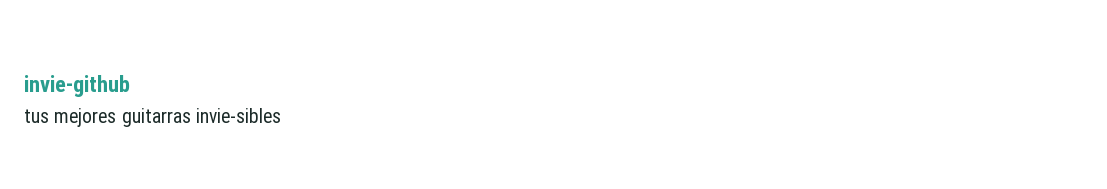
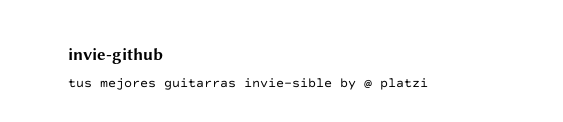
- tus mejores guitarras invie-sibles
+ tus mejores guitarras invie-sible by @ platzi

